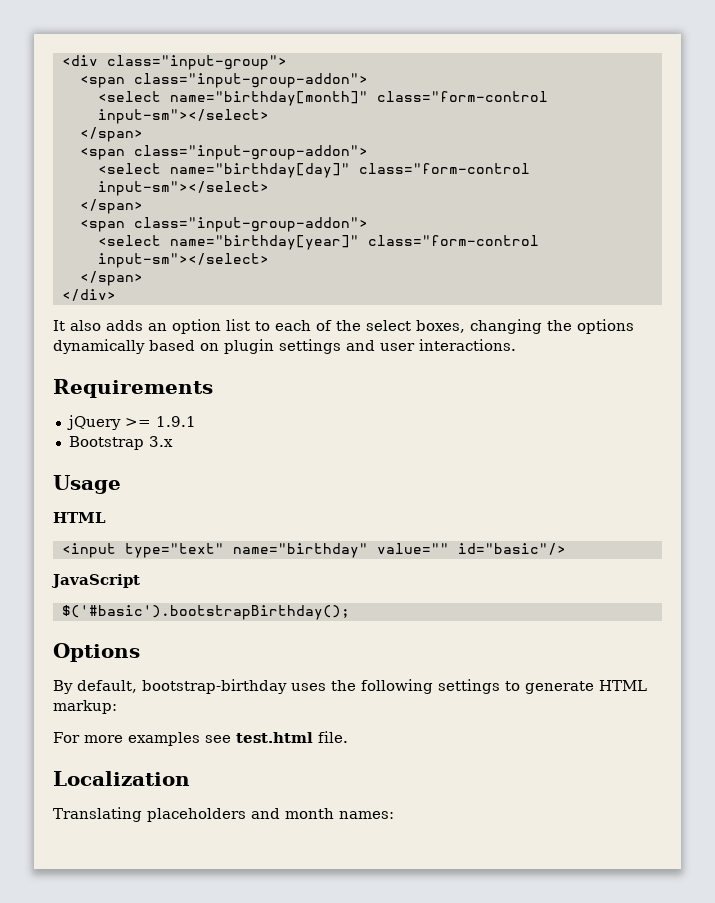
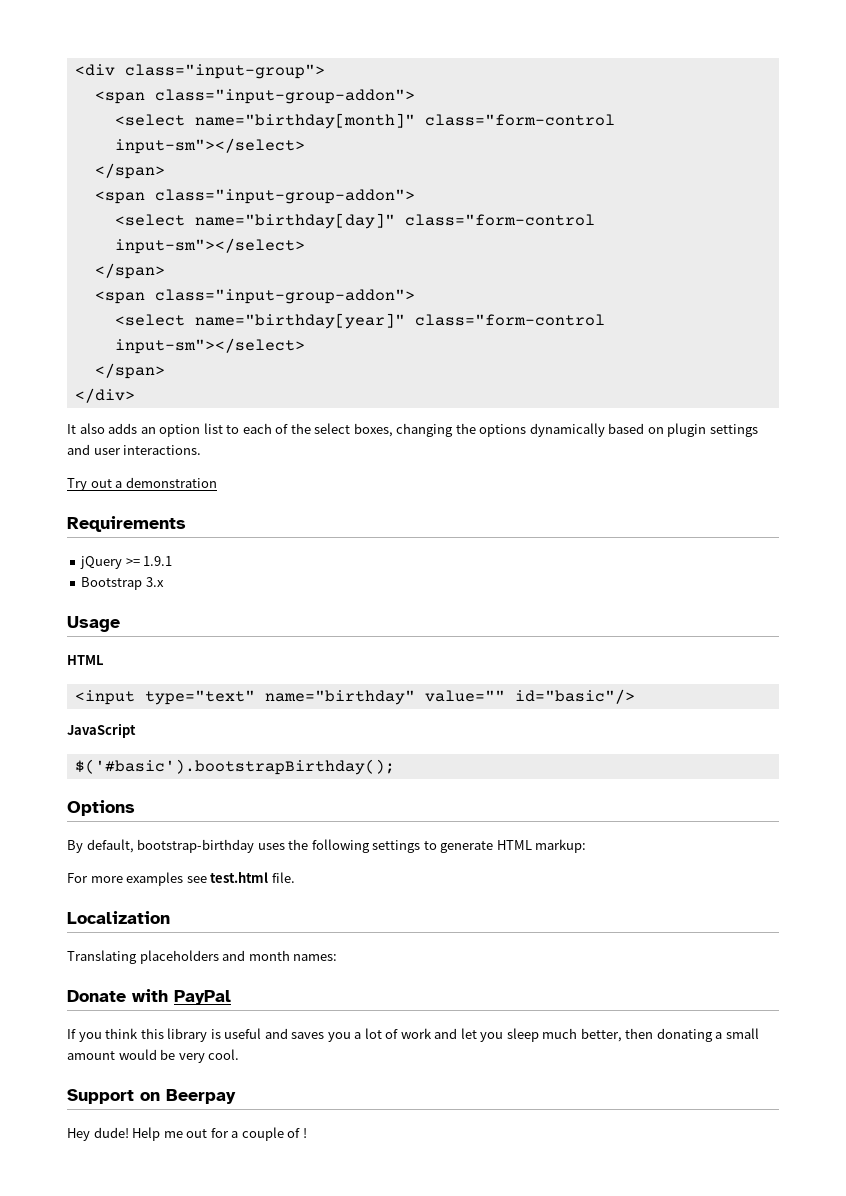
+ Try out a demonstration
+ Donate with PayPal
+ If you think this library is useful and saves you a lot of work and let you sleep much better, then donating a small amount would be very cool.
+ Support on Beerpay
+ Hey dude! Help me out for a couple of !

